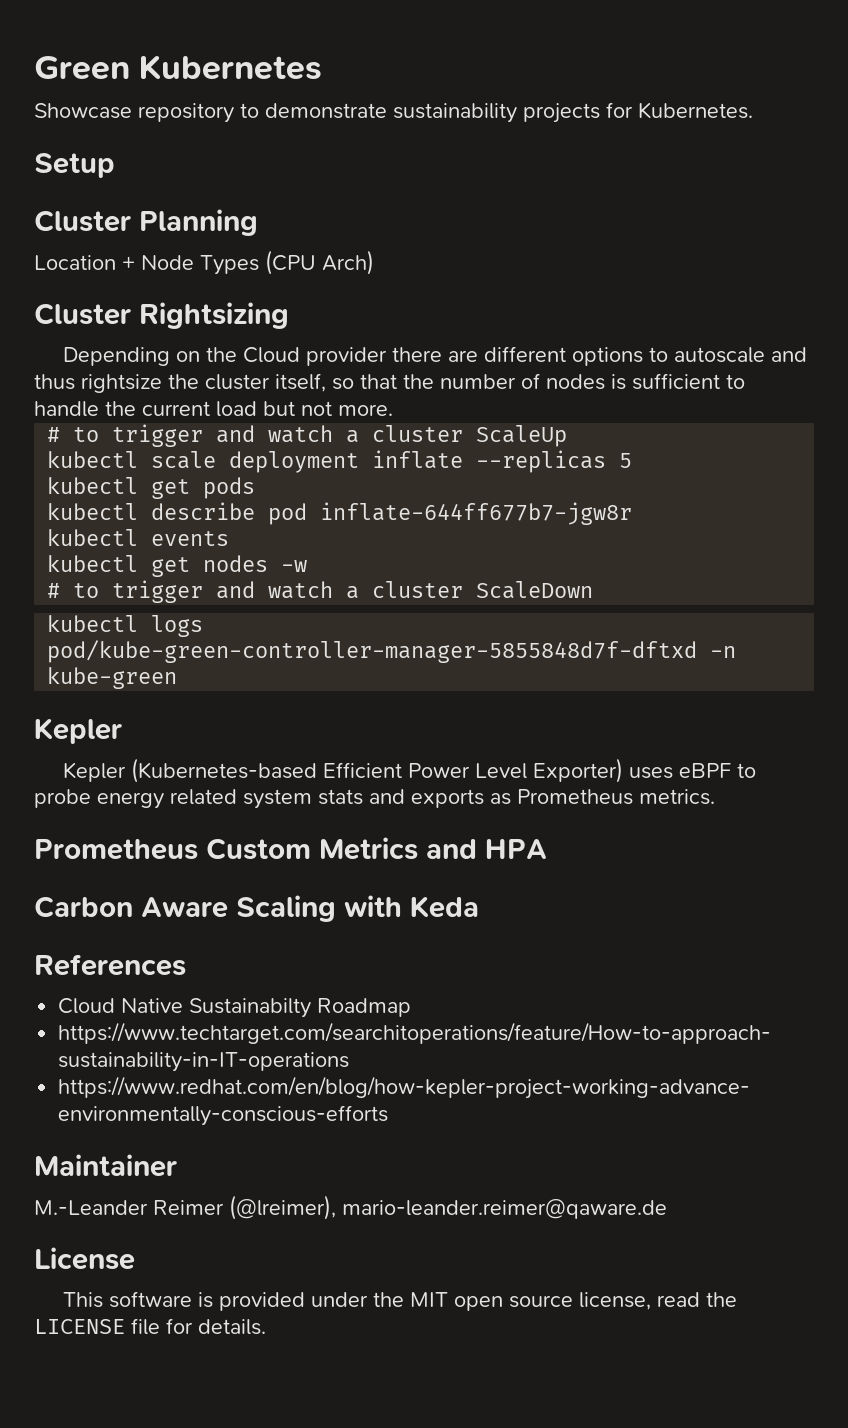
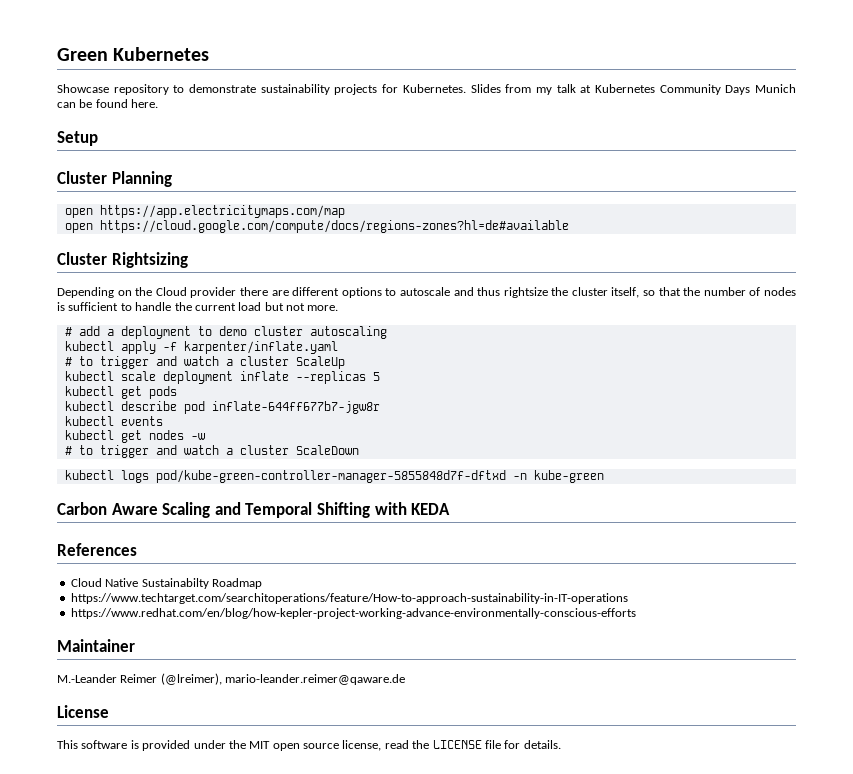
- Showcase repository to demonstrate sustainability projects for Kubernetes.
+ Showcase repository to demonstrate sustainability projects for Kubernetes. Slides from my talk at Kubernetes Community Days Munich can be found here.
  Setup
  Cluster Planning
- Location + Node Types (CPU Arch)
+ open https://app.electricitymaps.com/map
+ open https://cloud.google.com/compute/docs/regions-zones?hl=de#available
+ # add a deployment to demo cluster autoscaling
+ kubectl apply -f karpenter/inflate.yaml
  kubectl logs pod/kube-green-controller-manager-5855848d7f-dftxd -n kube-green
- Kepler
- Kepler (Kubernetes-based Efficient Power Level Exporter) uses eBPF to probe energy related system stats and exports as Prometheus metrics.
- Prometheus Custom Metrics and HPA
- Carbon Aware Scaling with Keda
+ Carbon Aware Scaling and Temporal Shifting with KEDA

